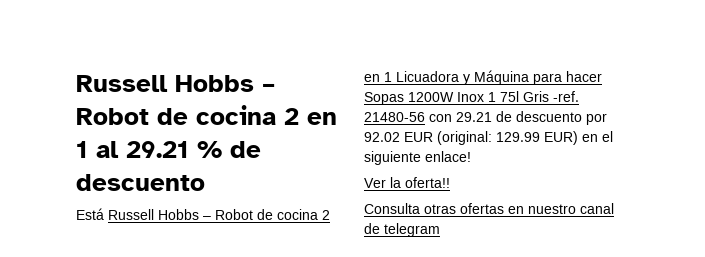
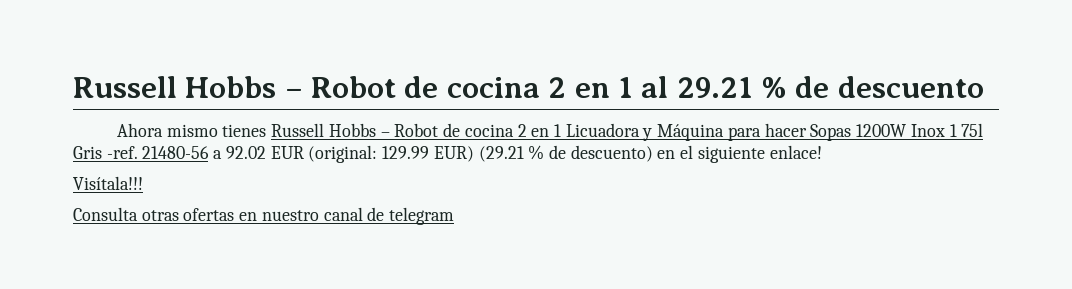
- Está Russell Hobbs – Robot de cocina 2 en 1 Licuadora y Máquina para hacer Sopas 1200W Inox 1 75l Gris -ref.
+ Ahora mismo tienes Russell Hobbs – Robot de cocina 2 en 1 Licuadora y Máquina para hacer Sopas 1200W Inox 1 75l Gris -ref.
- 21480-56 con 29.21 de descuento por 92.02 EUR (original: 129.99 EUR) en el siguiente enlace!
+ 21480-56 a 92.02 EUR (original: 129.99 EUR) (29.21 % de descuento) en el siguiente enlace!
- Ver la oferta!!
+ Visítala!!!

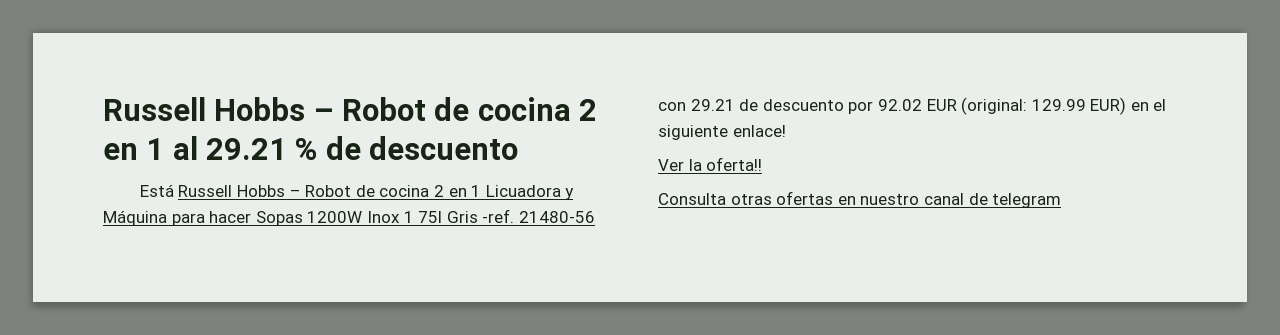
- Ahora mismo tienes Russell Hobbs – Robot de cocina 2 en 1 Licuadora y Máquina para hacer Sopas 1200W Inox 1 75l Gris -ref.
+ Está Russell Hobbs – Robot de cocina 2 en 1 Licuadora y Máquina para hacer Sopas 1200W Inox 1 75l Gris -ref.
- 21480-56 a 92.02 EUR (original: 129.99 EUR) (29.21 % de descuento) en el siguiente enlace!
+ 21480-56 con 29.21 de descuento por 92.02 EUR (original: 129.99 EUR) en el siguiente enlace!
- Visítala!!!
+ Ver la oferta!!

